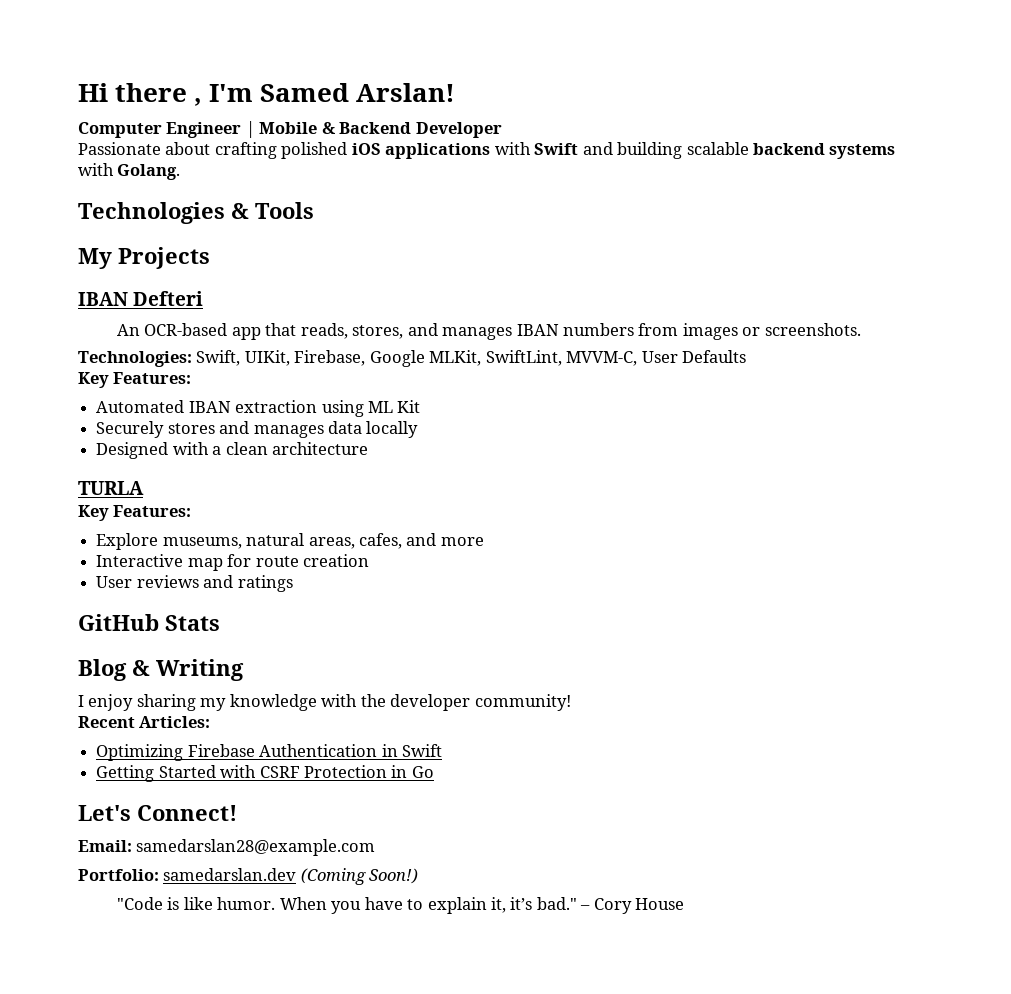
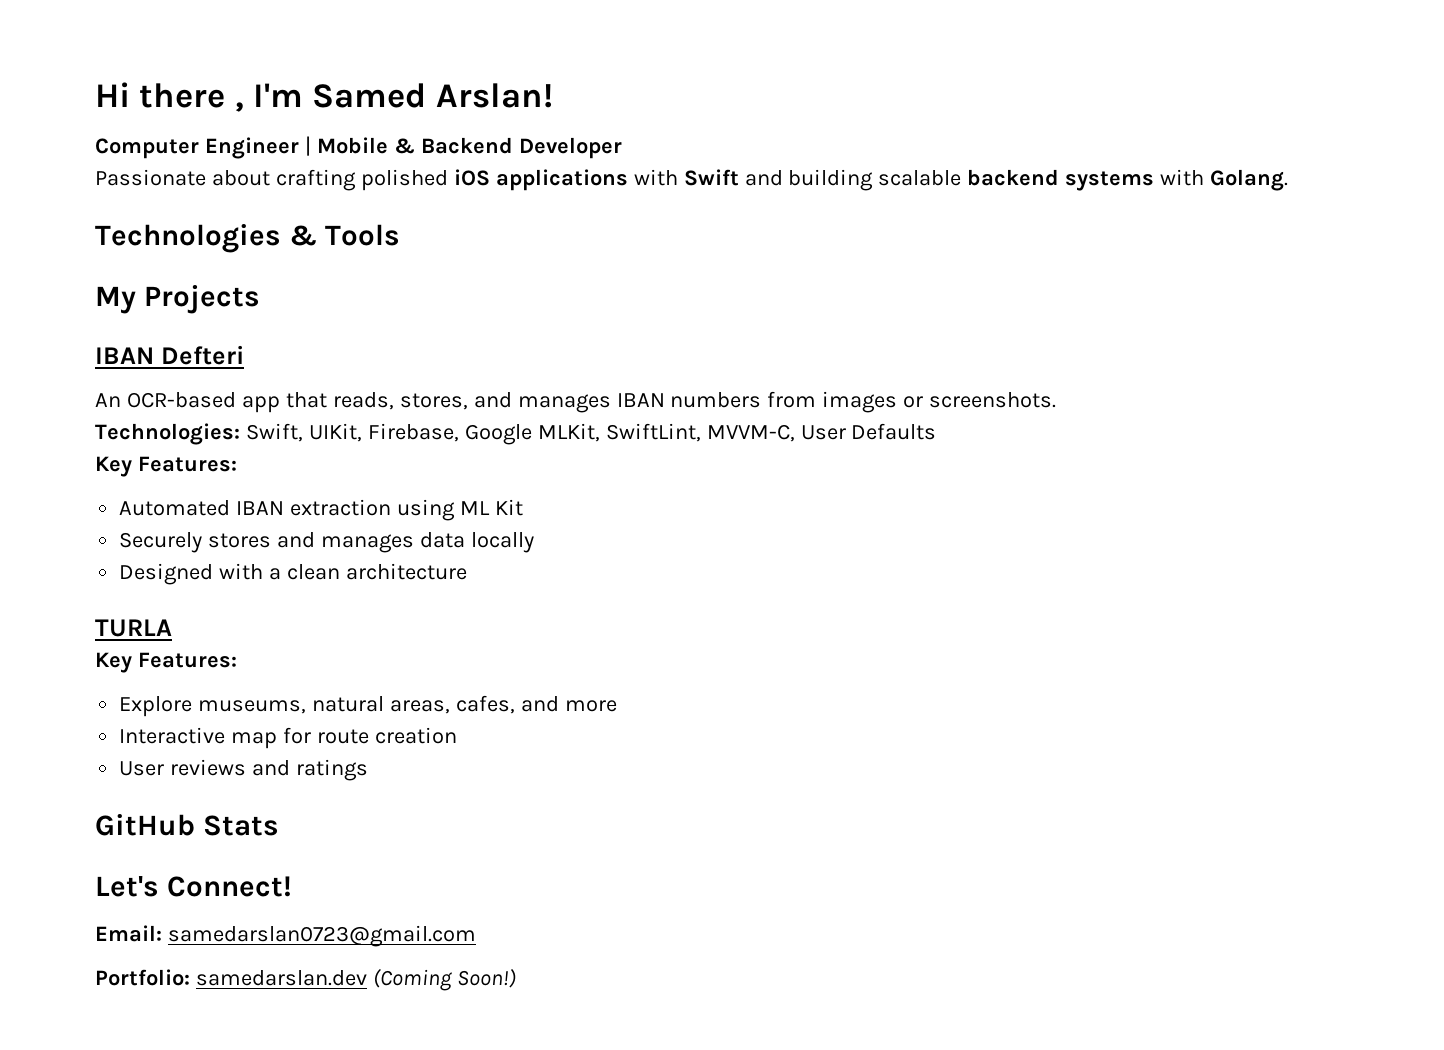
- Blog & Writing
- I enjoy sharing my knowledge with the developer community!
- Recent Articles:
- Optimizing Firebase Authentication in Swift
- Getting Started with CSRF Protection in Go
- Email: samedarslan28@example.com
+ Email: samedarslan0723@gmail.com
- "Code is like humor. When you have to explain it, it’s bad." – Cory House

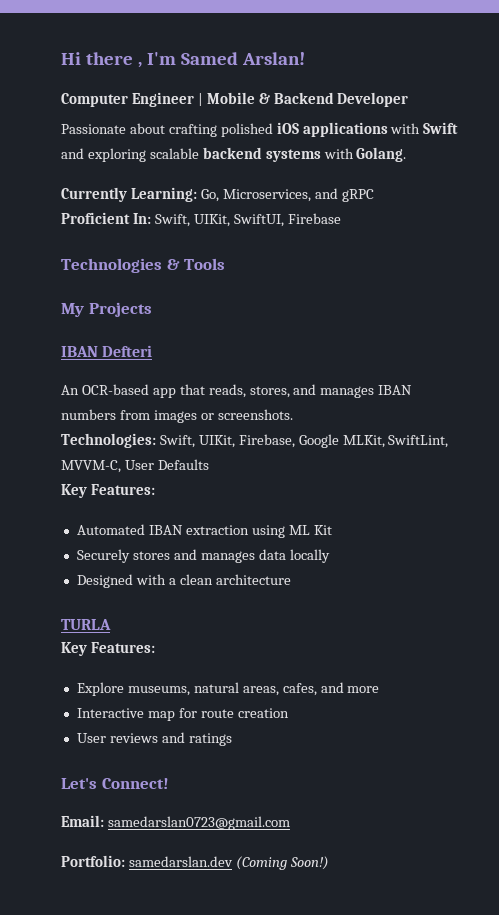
- Passionate about crafting polished iOS applications with Swift and building scalable backend systems with Golang.
+ Passionate about crafting polished iOS applications with Swift and exploring scalable backend systems with Golang.
+ Currently Learning: Go, Microservices, and gRPC
+ Proficient In: Swift, UIKit, SwiftUI, Firebase
- GitHub Stats

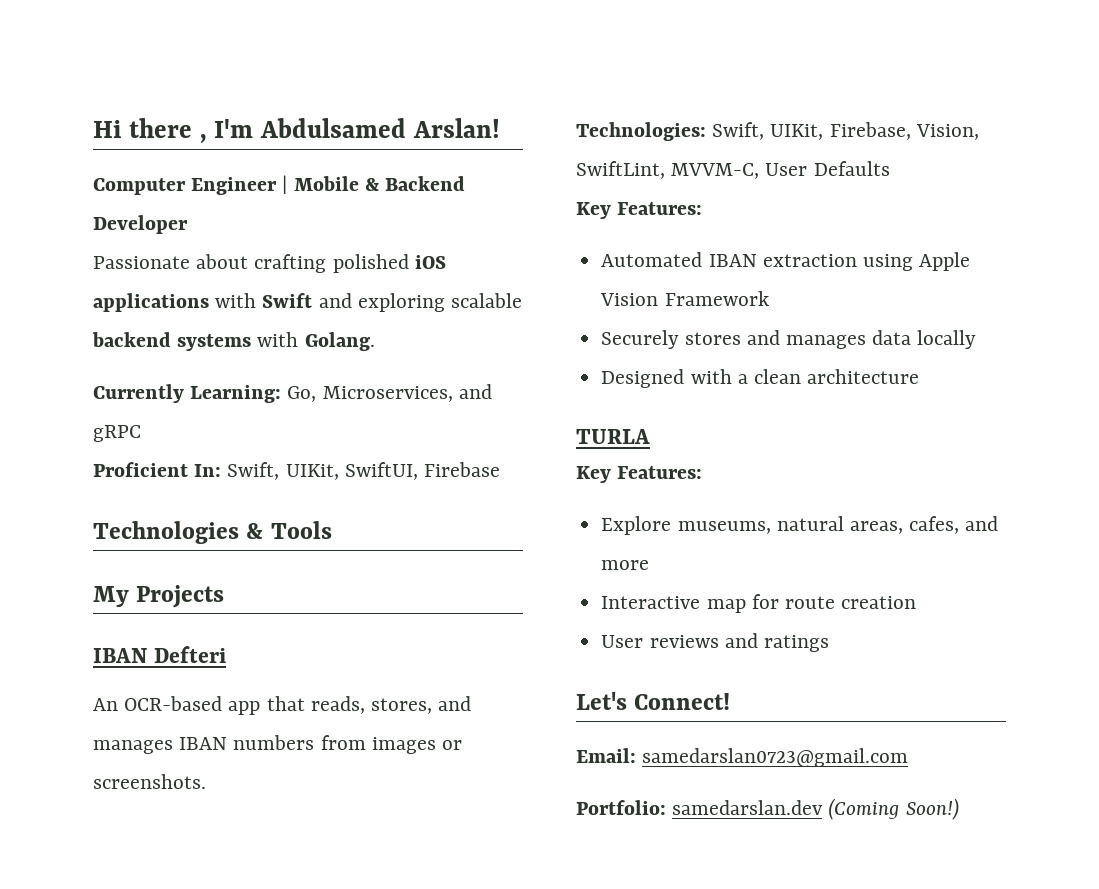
- Hi there , I'm Samed Arslan!
+ Hi there , I'm Abdulsamed Arslan!
- Technologies: Swift, UIKit, Firebase, Google MLKit, SwiftLint, MVVM-C, User Defaults
+ Technologies: Swift, UIKit, Firebase, Vision, SwiftLint, MVVM-C, User Defaults
- Automated IBAN extraction using ML Kit
+ Automated IBAN extraction using Apple Vision Framework

